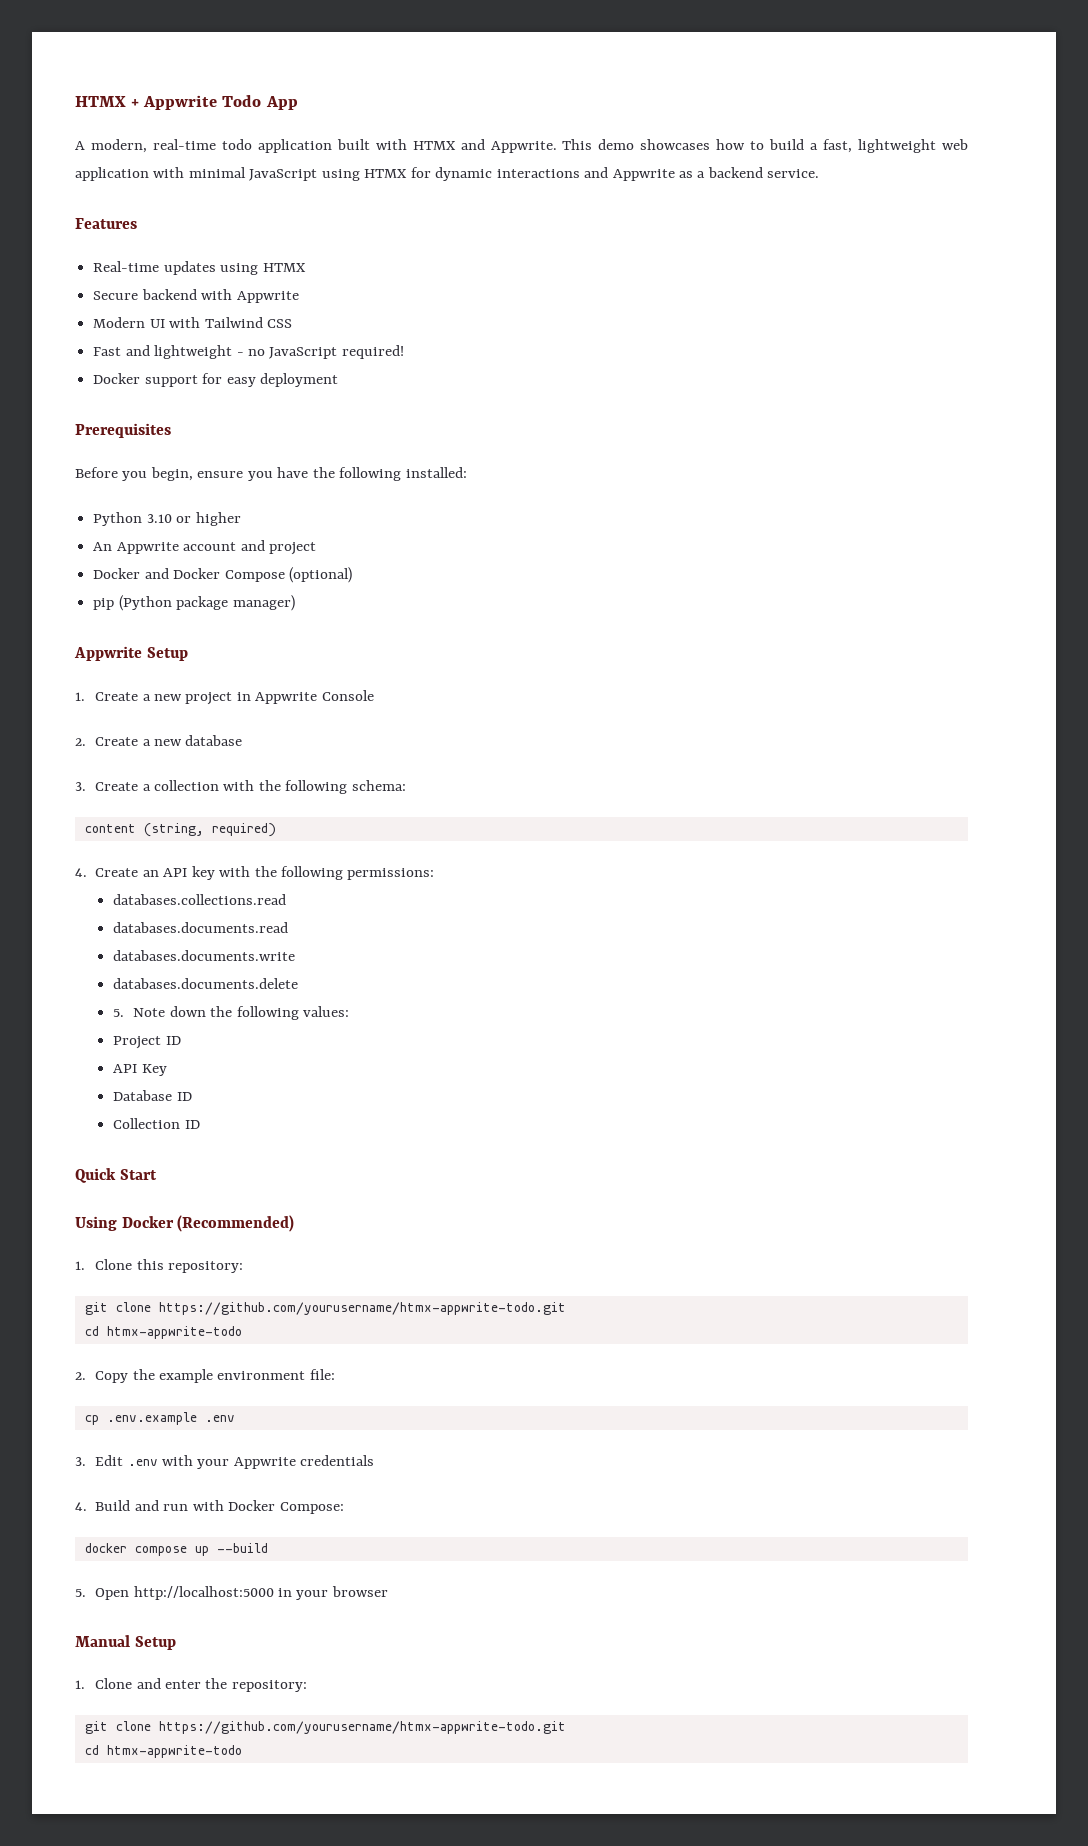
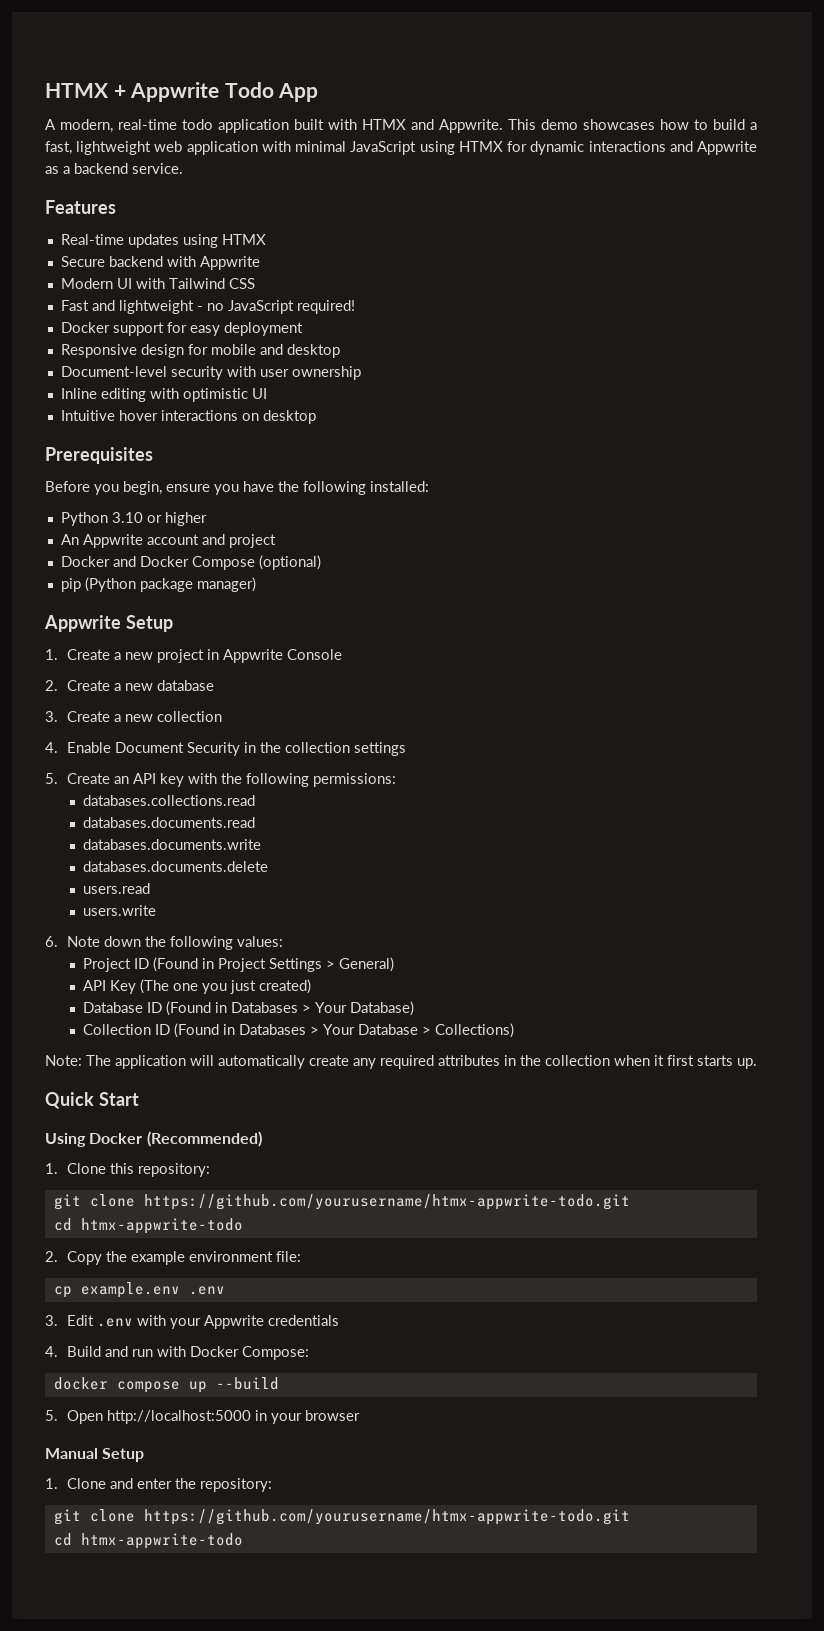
+ Responsive design for mobile and desktop
+ Document-level security with user ownership
+ Inline editing with optimistic UI
+ Intuitive hover interactions on desktop
- 3. Create a collection with the following schema:
- content (string, required)
- 4. Create an API key with the following permissions:
+ 3. Create a new collection
+ 4. Enable Document Security in the collection settings
+ 5. Create an API key with the following permissions:
- 5. Note down the following values:
+ users.read
+ users.write
+ 6. Note down the following values:
- Project ID
- API Key
- Database ID
- Collection ID
+ Project ID (Found in Project Settings > General)
+ API Key (The one you just created)
+ Database ID (Found in Databases > Your Database)
+ Collection ID (Found in Databases > Your Database > Collections)
+ Note: The application will automatically create any required attributes in the collection when it first starts up.
- cp .env.example .env
+ cp example.env .env

